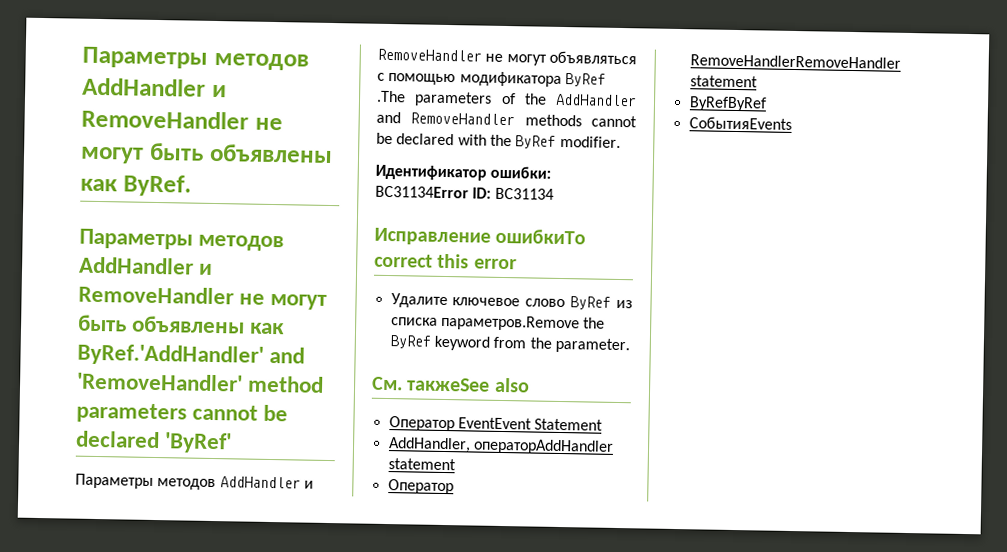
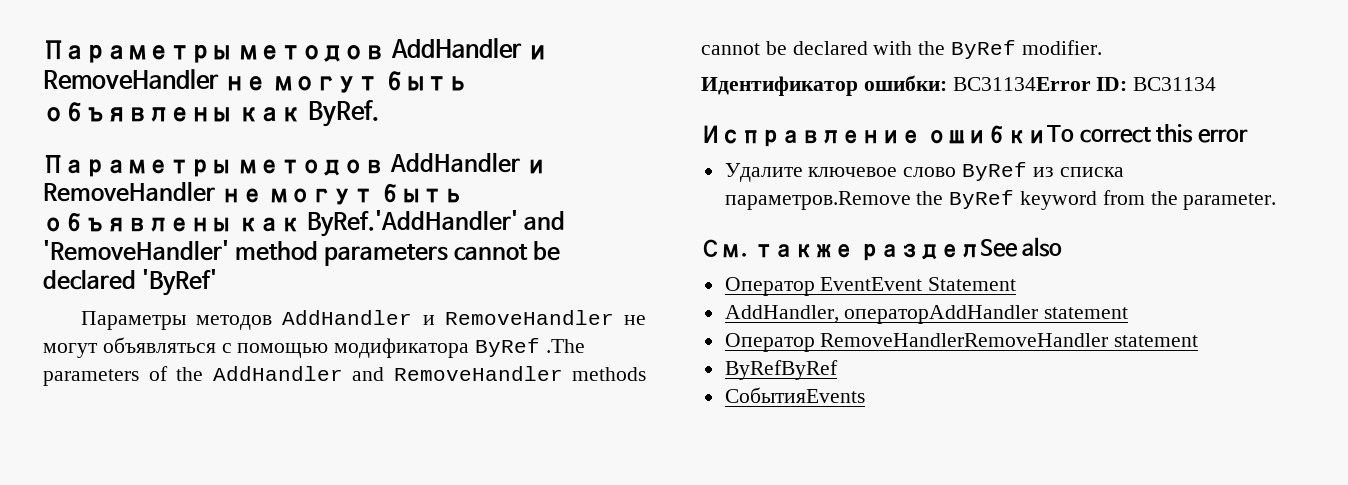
- См. такжеSee also
+ См. также разделSee also

